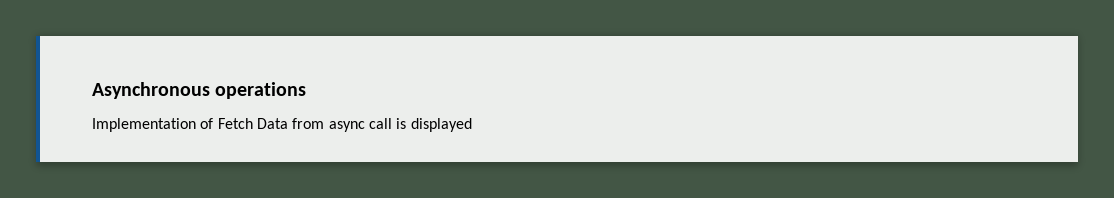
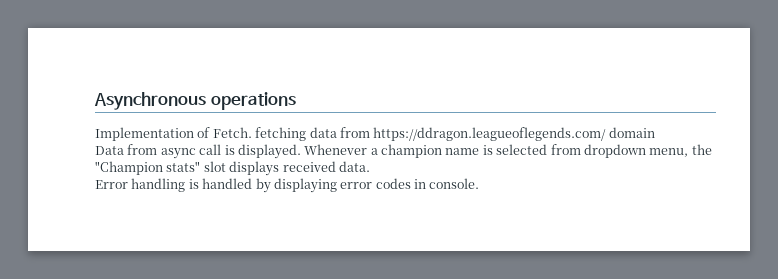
- Implementation of Fetch Data from async call is displayed
+ Implementation of Fetch. fetching data from https://ddragon.leagueoflegends.com/ domain
+ Data from async call is displayed. Whenever a champion name is selected from dropdown menu, the "Champion stats" slot displays received data.
+ Error handling is handled by displaying error codes in console.

